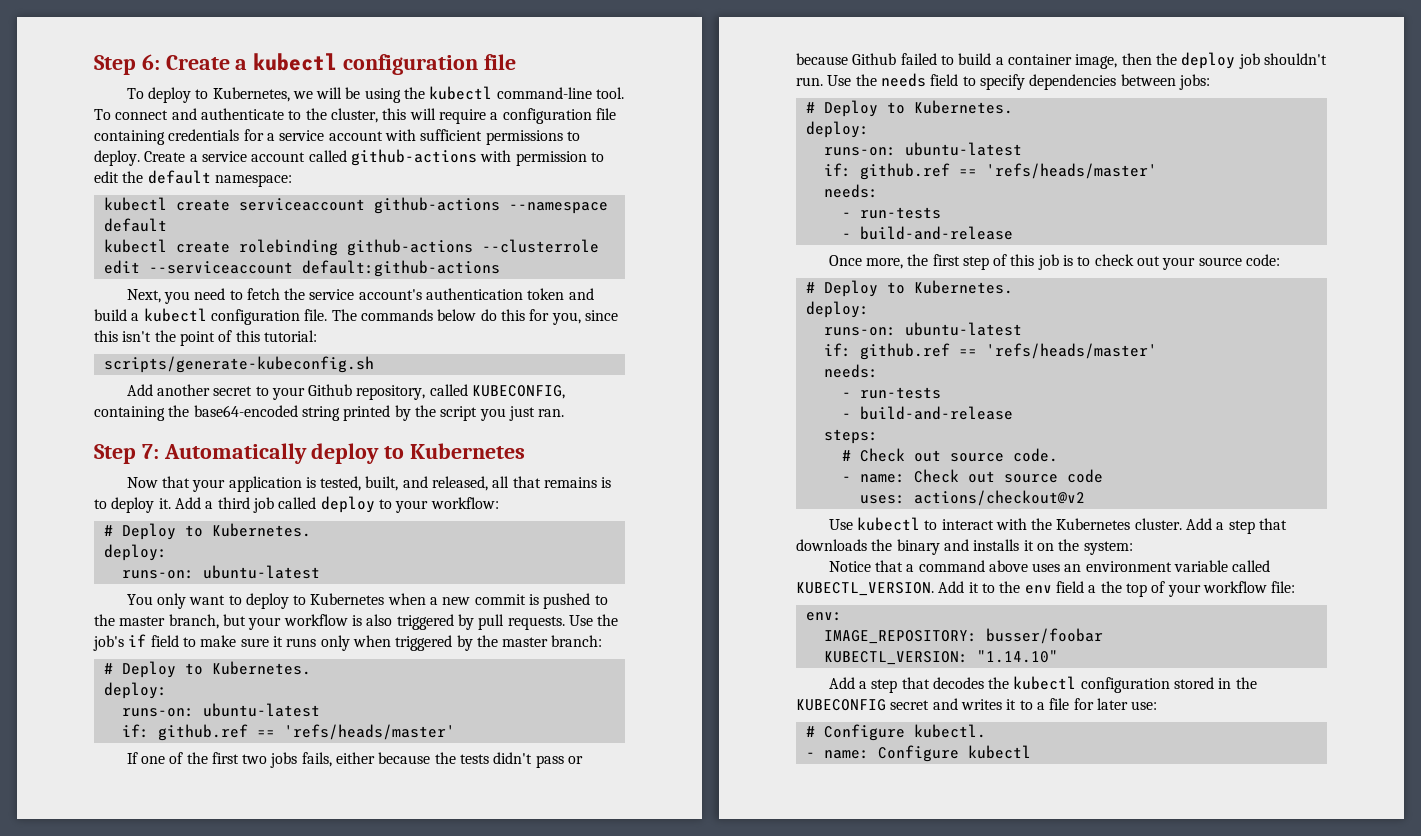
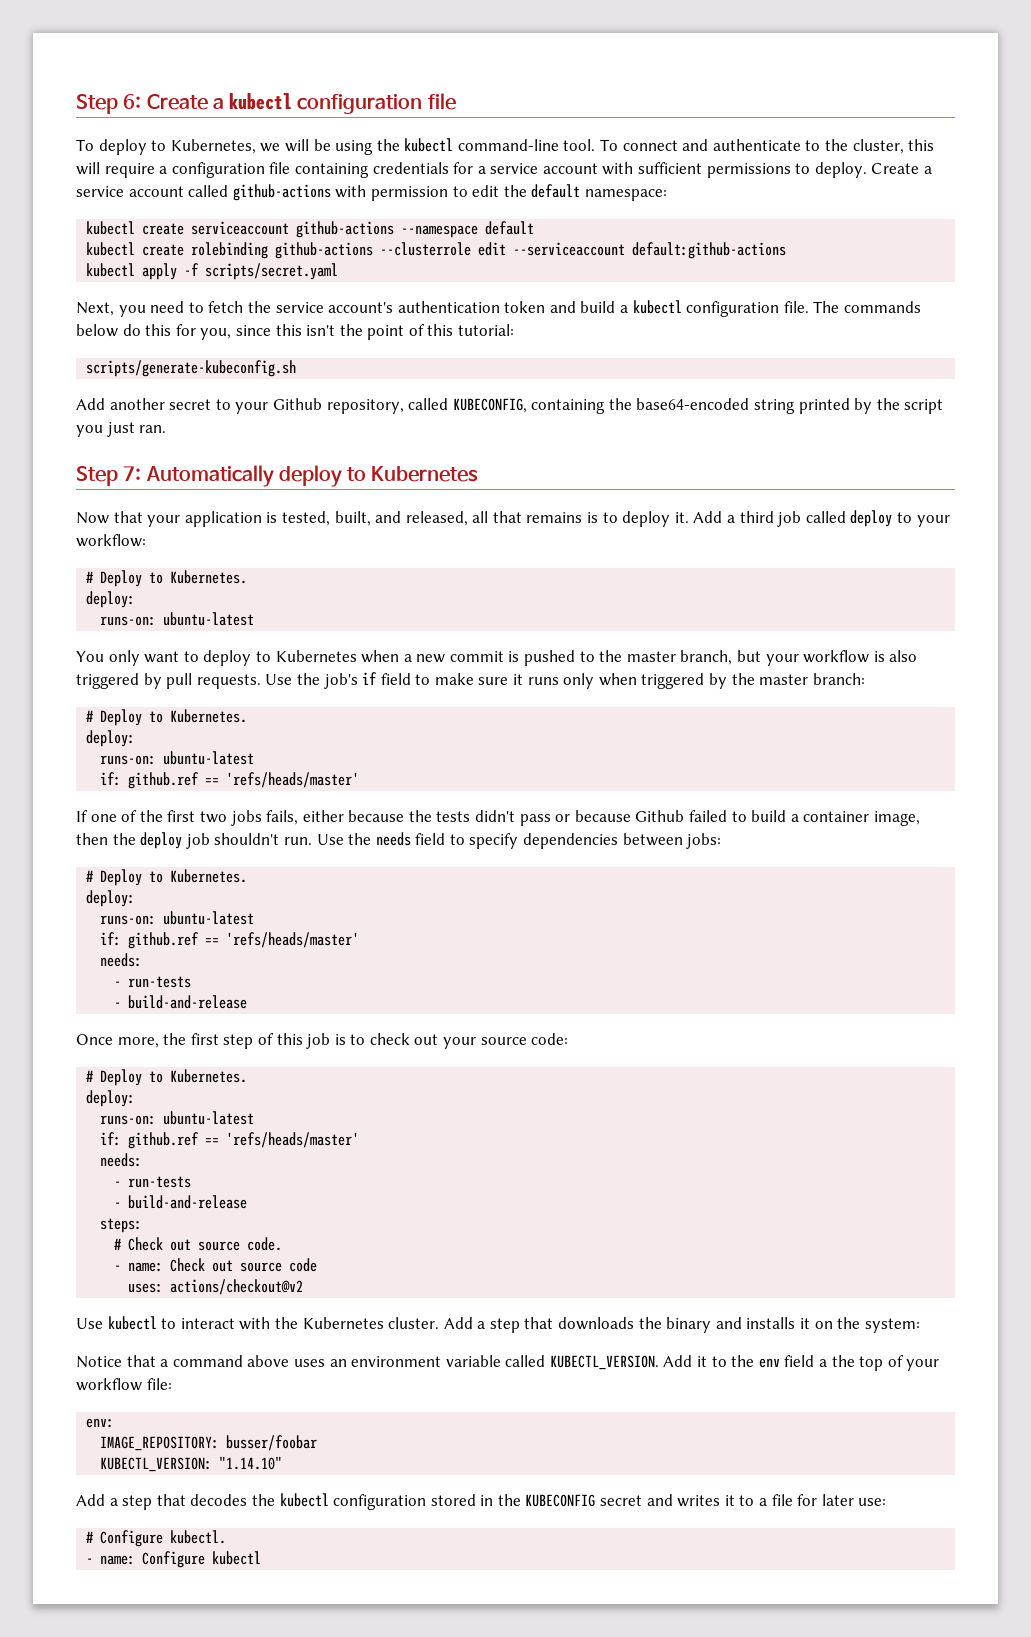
+ kubectl apply -f scripts/secret.yaml

